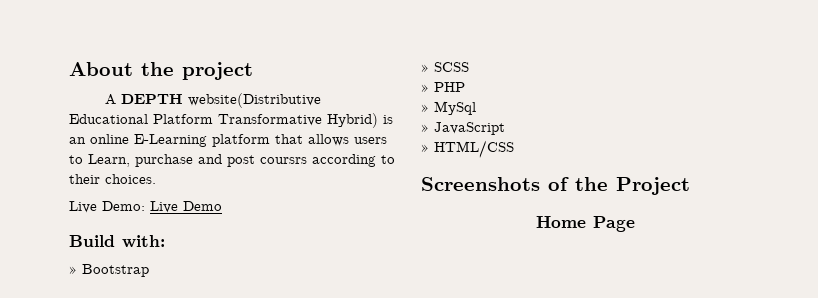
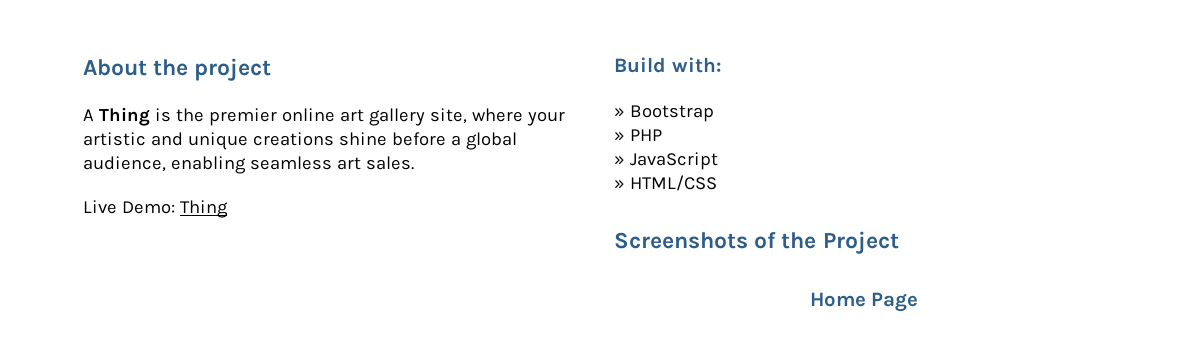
- A DEPTH website(Distributive Educational Platform Transformative Hybrid) is an online E-Learning platform that allows users to Learn, purchase and post coursrs according to their choices.
+ A Thing is the premier online art gallery site, where your artistic and unique creations shine before a global audience, enabling seamless art sales.
- Live Demo: Live Demo
+ Live Demo: Thing
- » SCSS
- » MySql

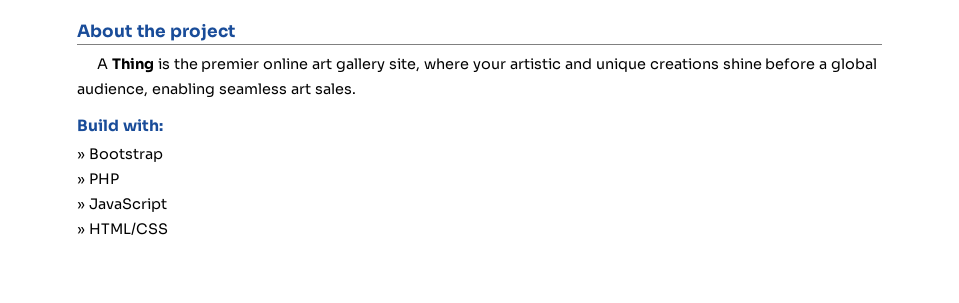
- Live Demo: Thing
- Screenshots of the Project
- Home Page

